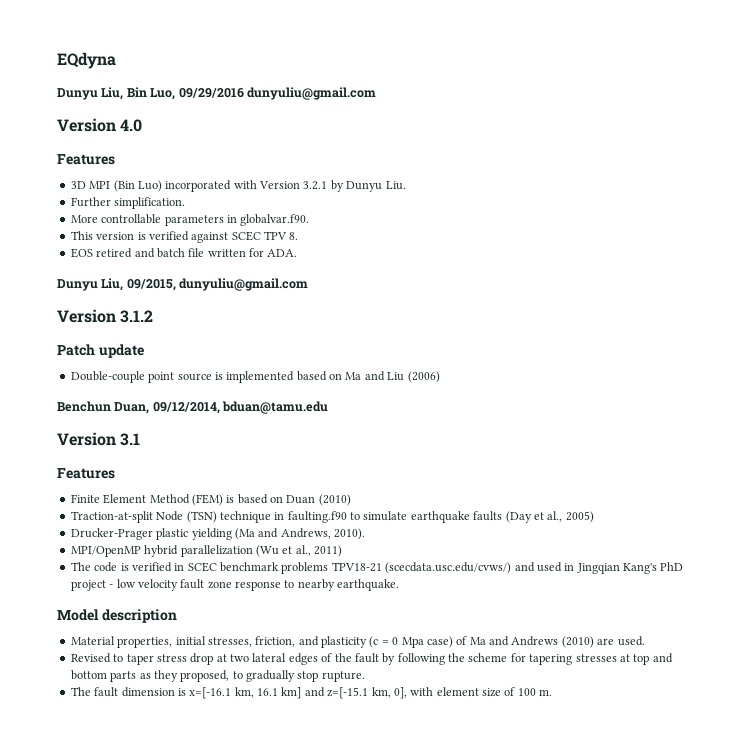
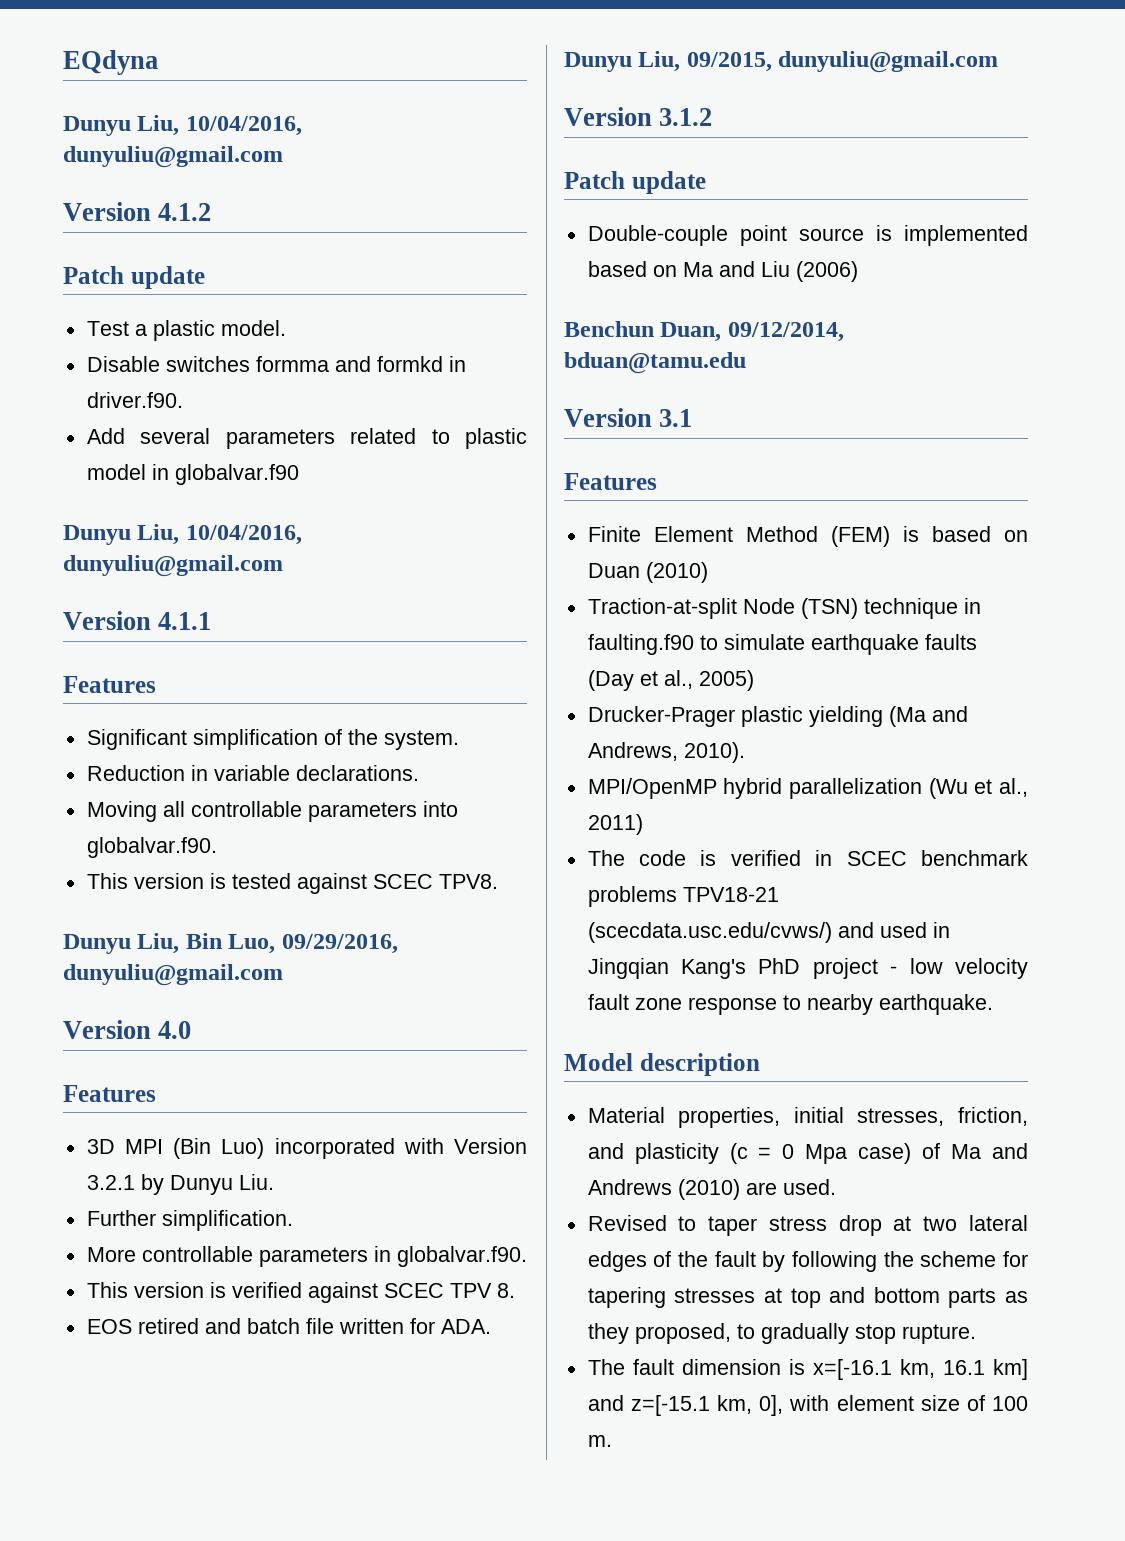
  EQdyna
+ Dunyu Liu, 10/04/2016, dunyuliu@gmail.com
+ Version 4.1.2
+ Patch update
+ Test a plastic model.
+ Disable switches formma and formkd in driver.f90.
+ Add several parameters related to plastic model in globalvar.f90
+ Dunyu Liu, 10/04/2016, dunyuliu@gmail.com
+ Version 4.1.1
+ Features
+ Significant simplification of the system.
+ Reduction in variable declarations.
+ Moving all controllable parameters into globalvar.f90.
+ This version is tested against SCEC TPV8.
- Dunyu Liu, Bin Luo, 09/29/2016 dunyuliu@gmail.com
+ Dunyu Liu, Bin Luo, 09/29/2016, dunyuliu@gmail.com

